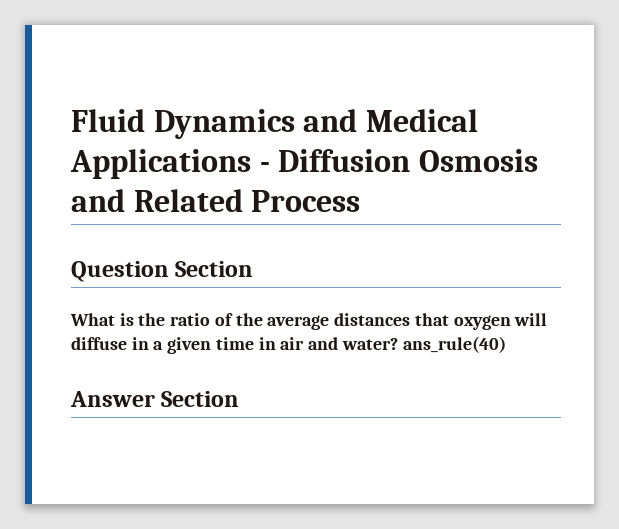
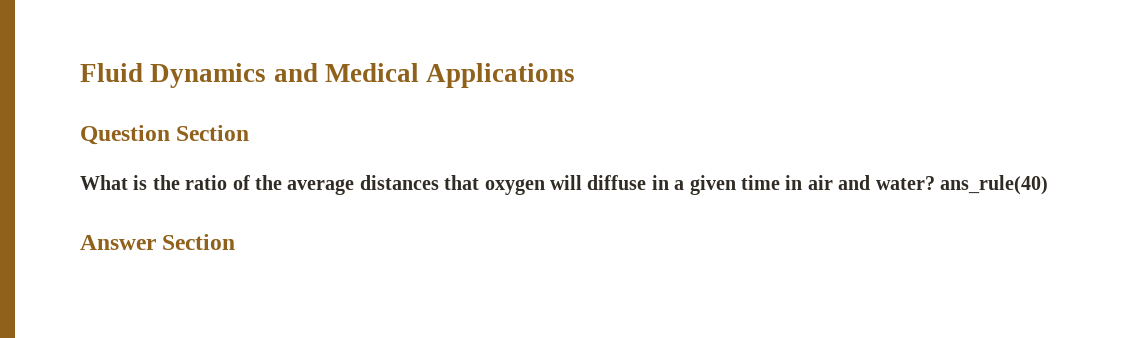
- Fluid Dynamics and Medical Applications - Diffusion Osmosis and Related Process
+ Fluid Dynamics and Medical Applications

